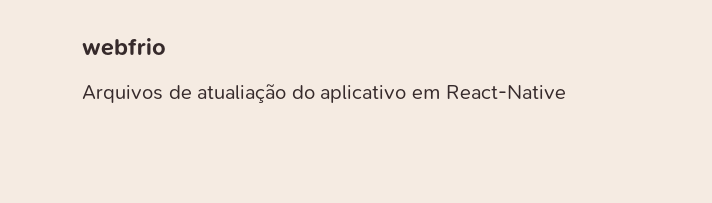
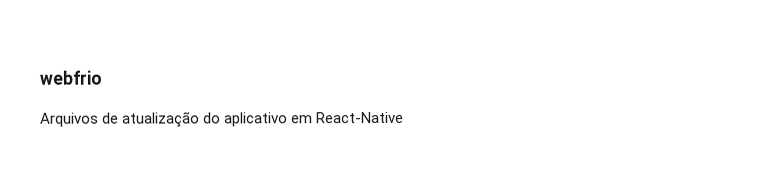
- Arquivos de atualiação do aplicativo em React-Native
+ Arquivos de atualização do aplicativo em React-Native

